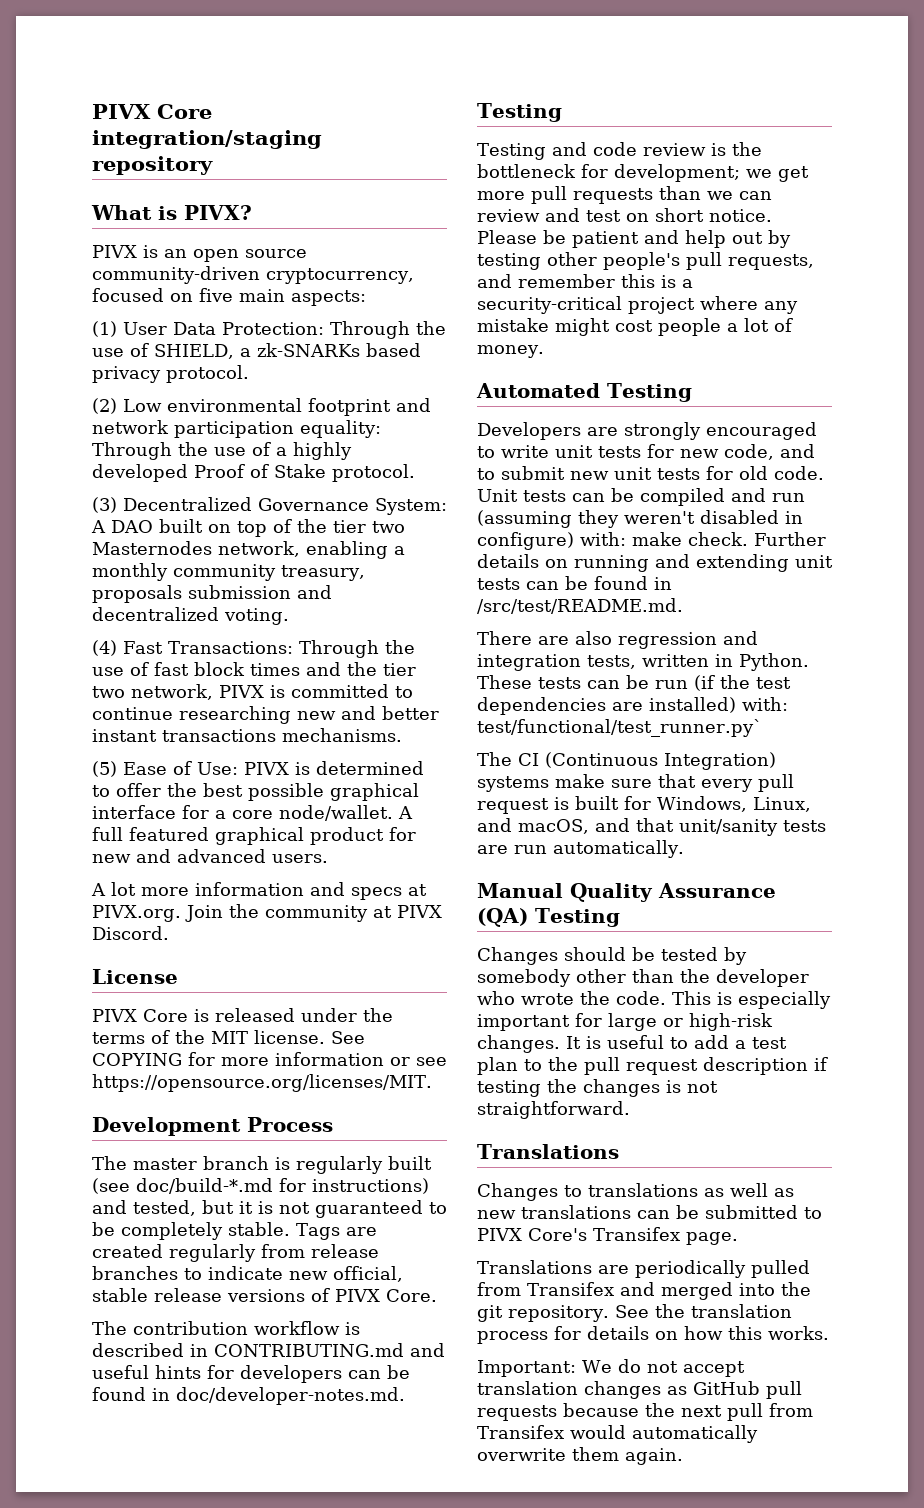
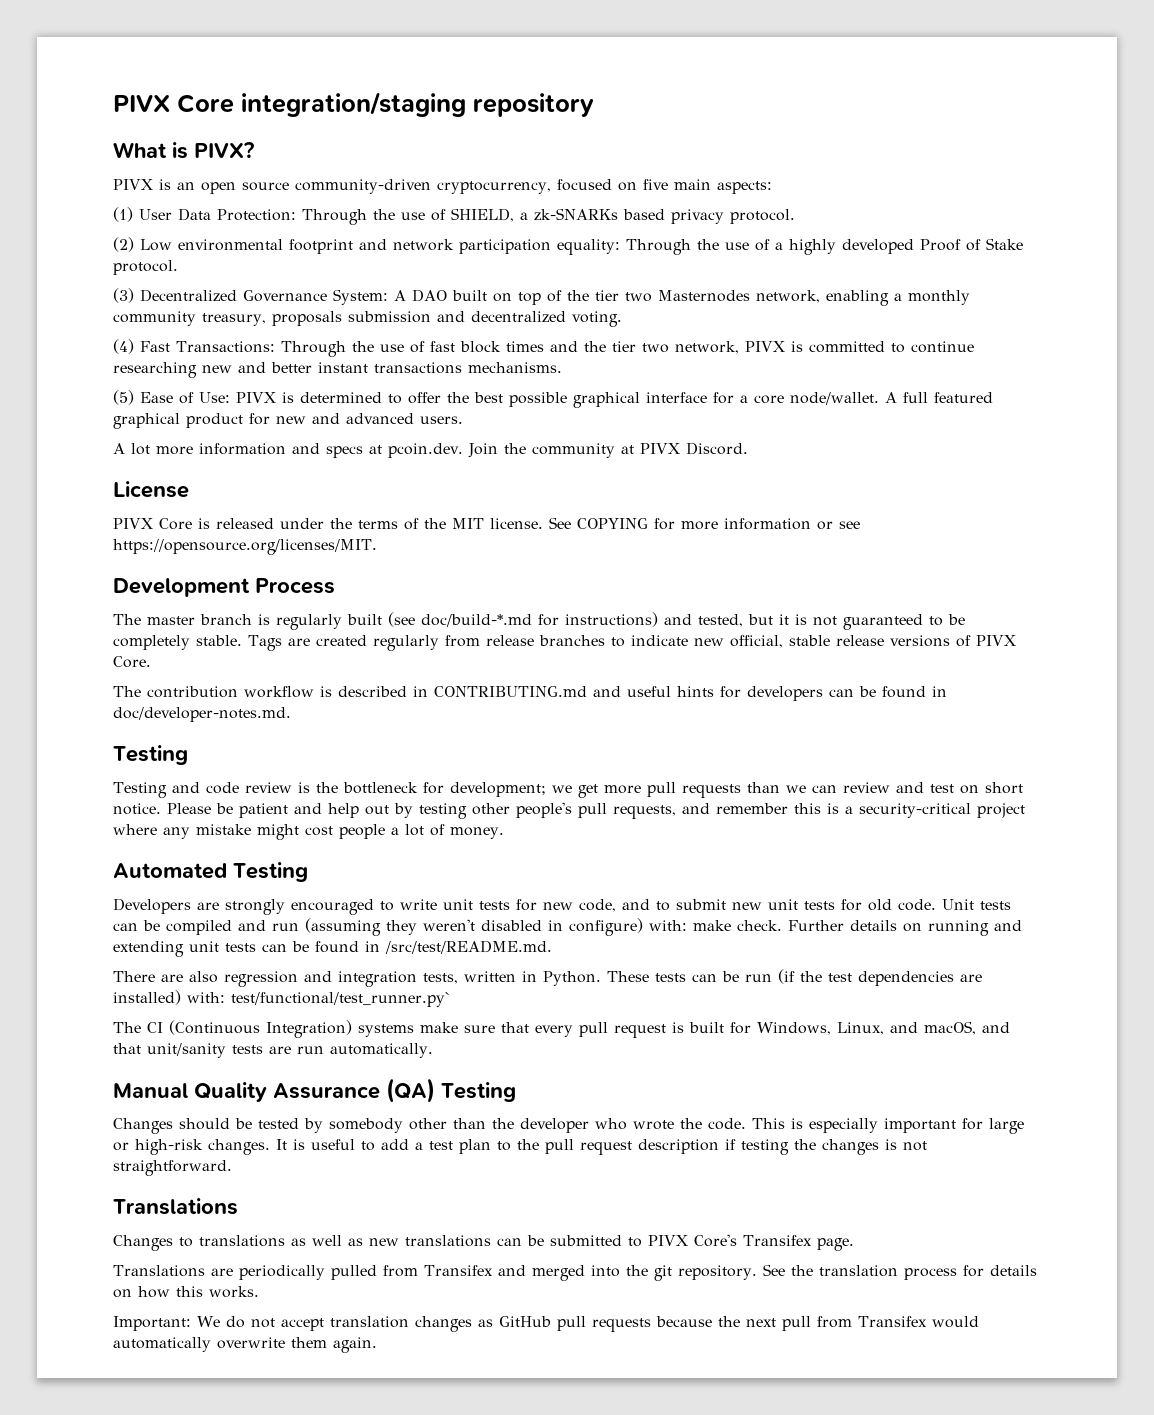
- A lot more information and specs at PIVX.org. Join the community at PIVX Discord.
+ A lot more information and specs at pcoin.dev. Join the community at PIVX Discord.

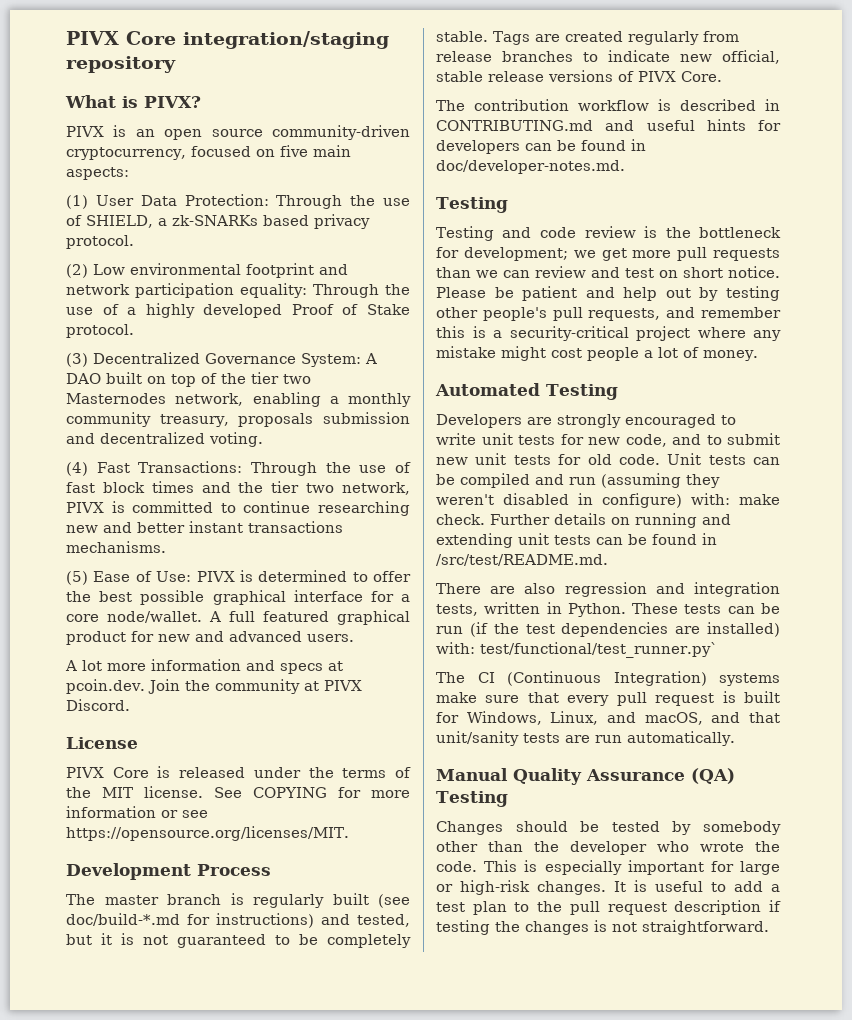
  It is useful to add a test plan to the pull request description if testing the changes is not straightforward.
- Translations
- Changes to translations as well as new translations can be submitted to PIVX Core's Transifex page.
- Translations are periodically pulled from Transifex and merged into the git repository. See the translation process for details on how this works.
- Important: We do not accept translation changes as GitHub pull requests because the next pull from Transifex would automatically overwrite them again.

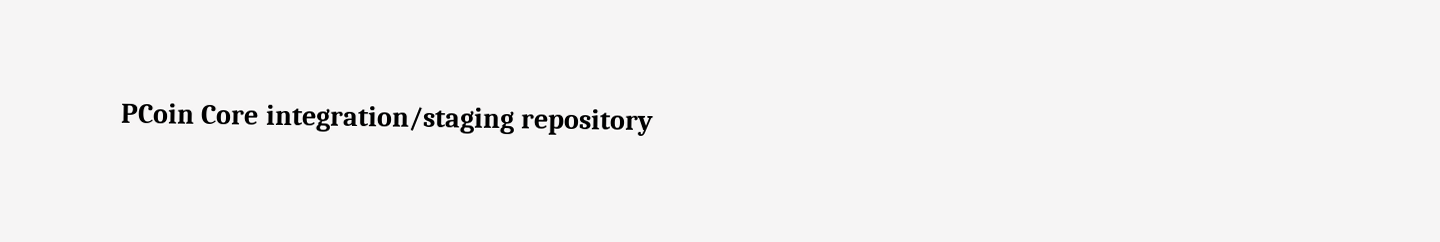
- PIVX Core integration/staging repository
+ PCoin Core integration/staging repository
- What is PIVX?
- PIVX is an open source community-driven cryptocurrency, focused on five main aspects:
- (1) User Data Protection: Through the use of SHIELD, a zk-SNARKs based privacy protocol.
- (2) Low environmental footprint and network participation equality: Through the use of a highly developed Proof of Stake protocol.
- (3) Decentralized Governance System: A DAO built on top of the tier two Masternodes network, enabling a monthly community treasury, proposals submission and decentralized voting.
- (4) Fast Transactions: Through the use of fast block times and the tier two network, PIVX is committed to continue researching new and better instant transactions mechanisms.
- (5) Ease of Use: PIVX is determined to offer the best possible graphical interface for a core node/wallet. A full featured graphical product for new and advanced users.
- A lot more information and specs at pcoin.dev. Join the community at PIVX Discord.
- License
- PIVX Core is released under the terms of the MIT license. See COPYING for more information or see https://opensource.org/licenses/MIT.
- Development Process
- The master branch is regularly built (see doc/build-*.md for instructions) and tested, but it is not guaranteed to be completely stable. Tags are created regularly from release branches to indicate new official, stable release versions of PIVX Core.
- The contribution workflow is described in CONTRIBUTING.md and useful hints for developers can be found in doc/developer-notes.md.
- Testing
- Testing and code review is the bottleneck for development; we get more pull requests than we can review and test on short notice. Please be patient and help out by testing other people's pull requests, and remember this is a security-critical project where any mistake might cost people a lot of money.
- Automated Testing
- Developers are strongly encouraged to write unit tests for new code, and to submit new unit tests for old code. Unit tests can be compiled and run (assuming they weren't disabled in configure) with: make check. Further details on running and extending unit tests can be found in /src/test/README.md.
- There are also regression and integration tests, written in Python. These tests can be run (if the test dependencies are installed) with: test/functional/test_runner.py`
- The CI (Continuous Integration) systems make sure that every pull request is built for Windows, Linux, and macOS, and that unit/sanity tests are run automatically.
- Manual Quality Assurance (QA) Testing
- Changes should be tested by somebody other than the developer who wrote the code. This is especially important for large or high-risk changes. It is useful to add a test plan to the pull request description if testing the changes is not straightforward.

